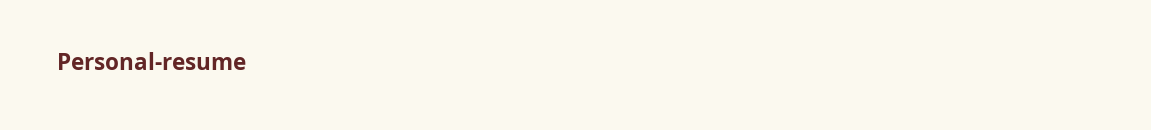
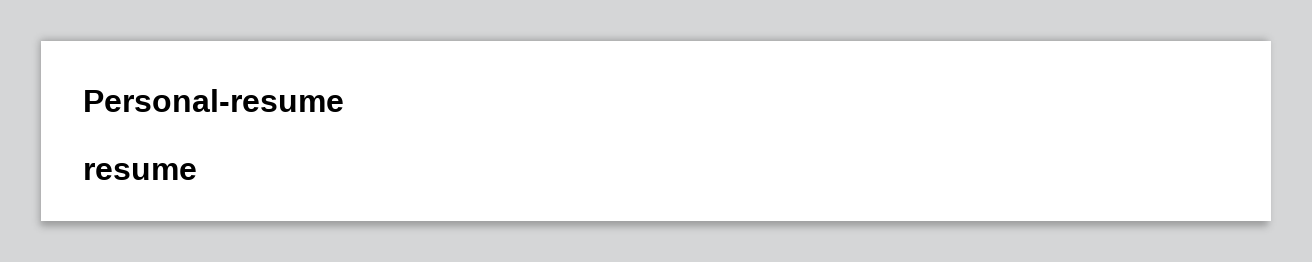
+ resume

